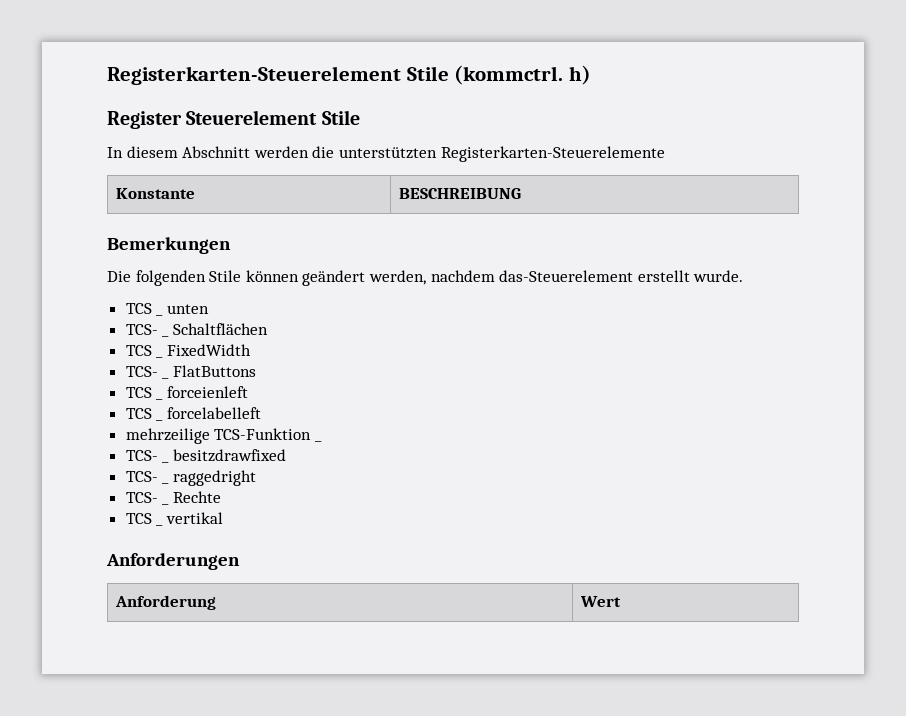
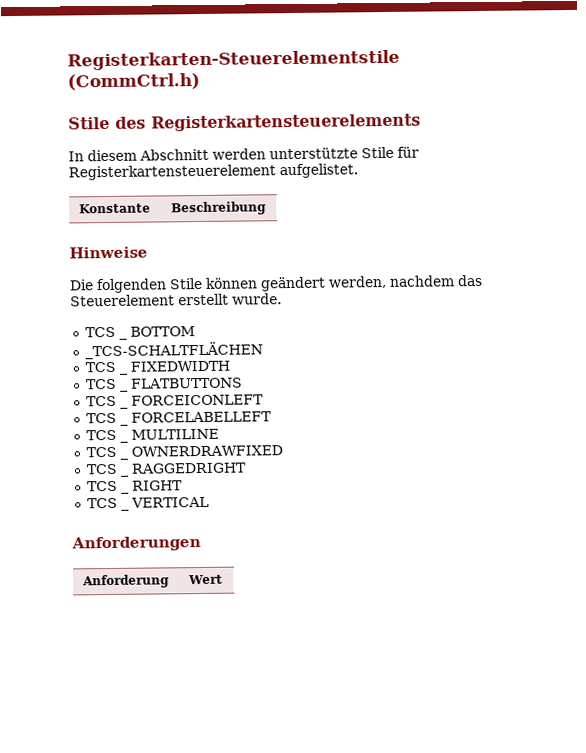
- Registerkarten-Steuerelement Stile (kommctrl. h)
- Register Steuerelement Stile
+ Registerkarten-Steuerelementstile (CommCtrl.h)
+ Stile des Registerkartensteuerelements
- In diesem Abschnitt werden die unterstützten Registerkarten-Steuerelemente
+ In diesem Abschnitt werden unterstützte Stile für Registerkartensteuerelement aufgelistet.
- Konstante | BESCHREIBUNG
- Bemerkungen
+ Konstante | Beschreibung
+ Hinweise
- Die folgenden Stile können geändert werden, nachdem das-Steuerelement erstellt wurde.
+ Die folgenden Stile können geändert werden, nachdem das Steuerelement erstellt wurde.
- TCS _ unten
- TCS- _ Schaltflächen
- TCS _ FixedWidth
- TCS- _ FlatButtons
- TCS _ forceienleft
- TCS _ forcelabelleft
- mehrzeilige TCS-Funktion _
- TCS- _ besitzdrawfixed
- TCS- _ raggedright
- TCS- _ Rechte
- TCS _ vertikal
+ TCS _ BOTTOM
+ _TCS-SCHALTFLÄCHEN
+ TCS _ FIXEDWIDTH
+ TCS _ FLATBUTTONS
+ TCS _ FORCEICONLEFT
+ TCS _ FORCELABELLEFT
+ TCS _ MULTILINE
+ TCS _ OWNERDRAWFIXED
+ TCS _ RAGGEDRIGHT
+ TCS _ RIGHT
+ TCS _ VERTICAL

